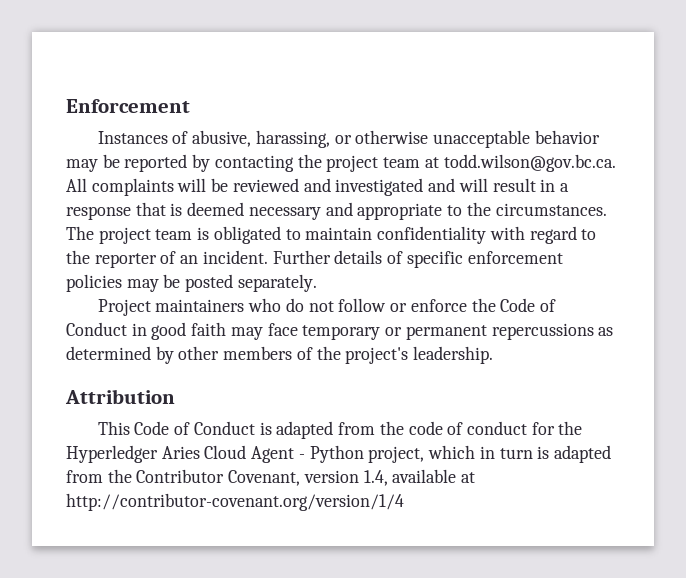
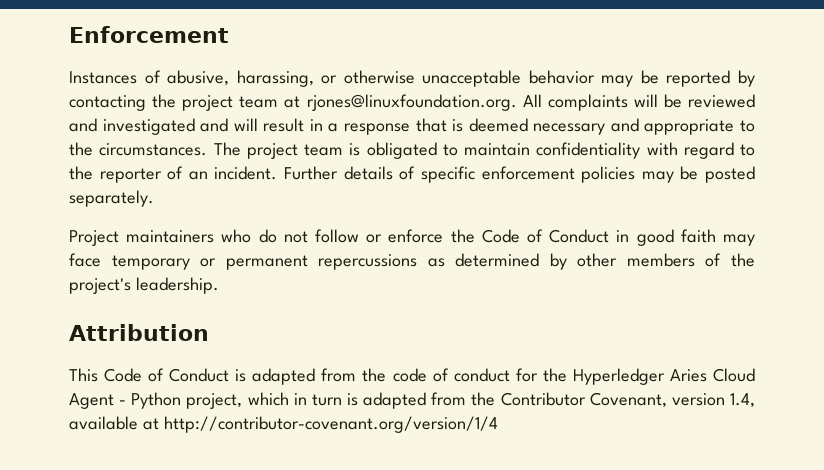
- Instances of abusive, harassing, or otherwise unacceptable behavior may be reported by contacting the project team at todd.wilson@gov.bc.ca. All complaints will be reviewed and investigated and will result in a response that is deemed necessary and appropriate to the circumstances.
+ Instances of abusive, harassing, or otherwise unacceptable behavior may be reported by contacting the project team at rjones@linuxfoundation.org. All complaints will be reviewed and investigated and will result in a response that is deemed necessary and appropriate to the circumstances.

